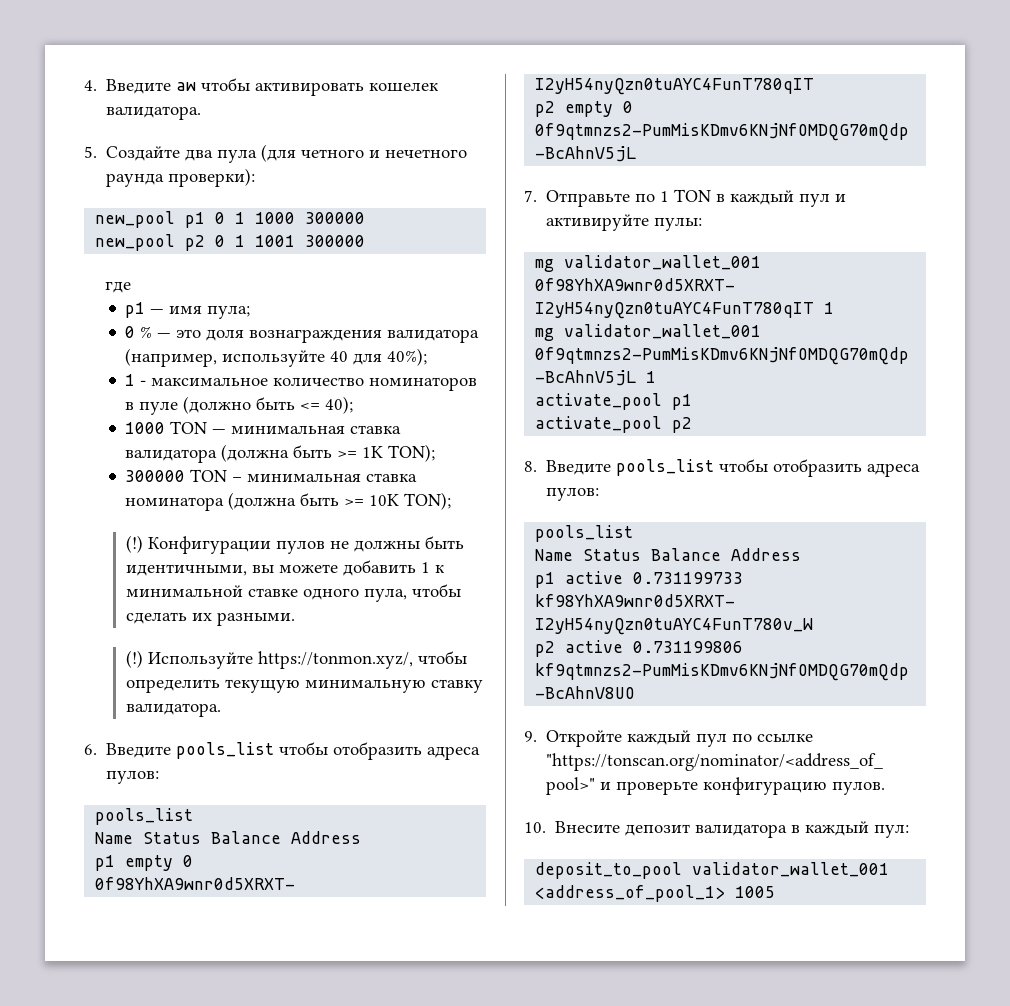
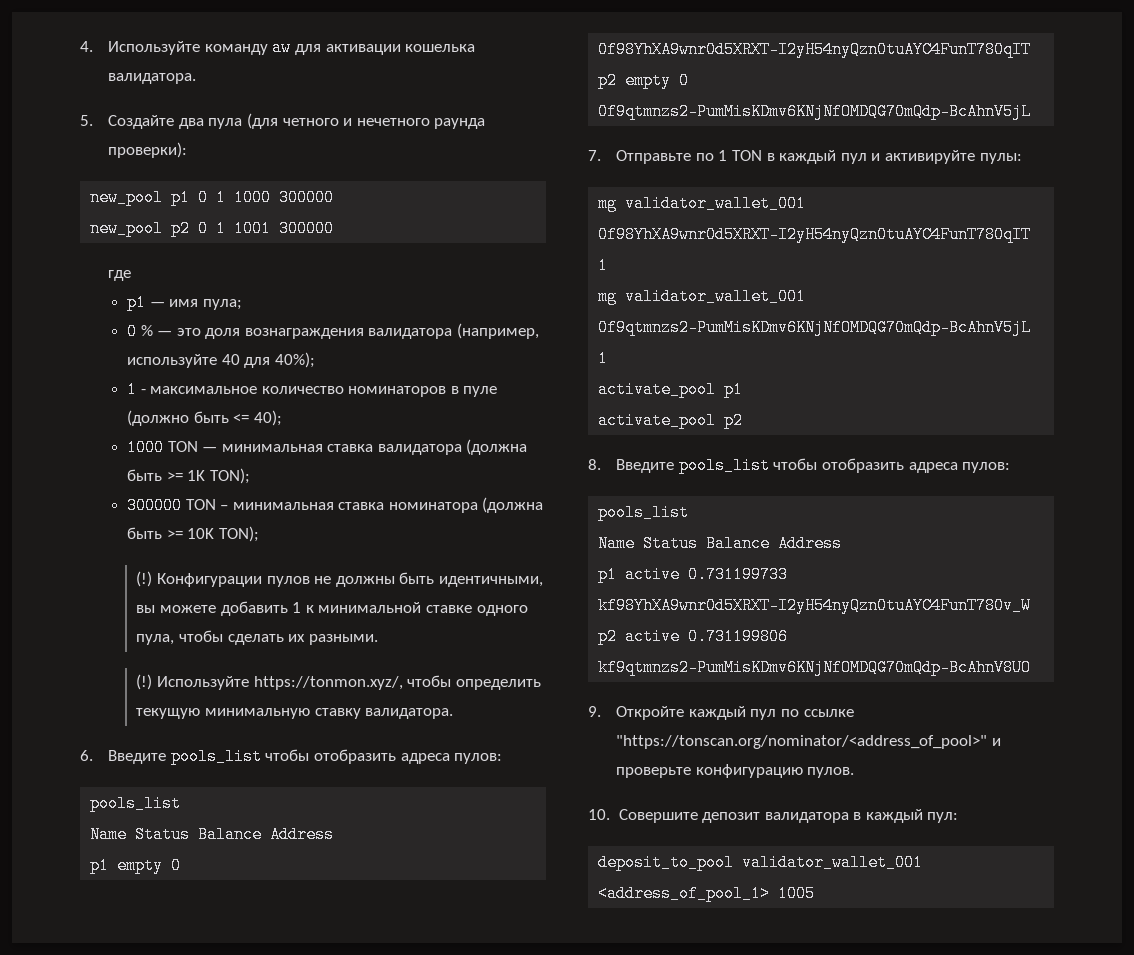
- 4. Введите aw чтобы активировать кошелек валидатора.
+ 4. Используйте команду aw для активации кошелька валидатора.
- 10. Внесите депозит валидатора в каждый пул:
+ 10. Совершите депозит валидатора в каждый пул:

